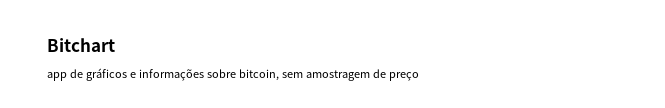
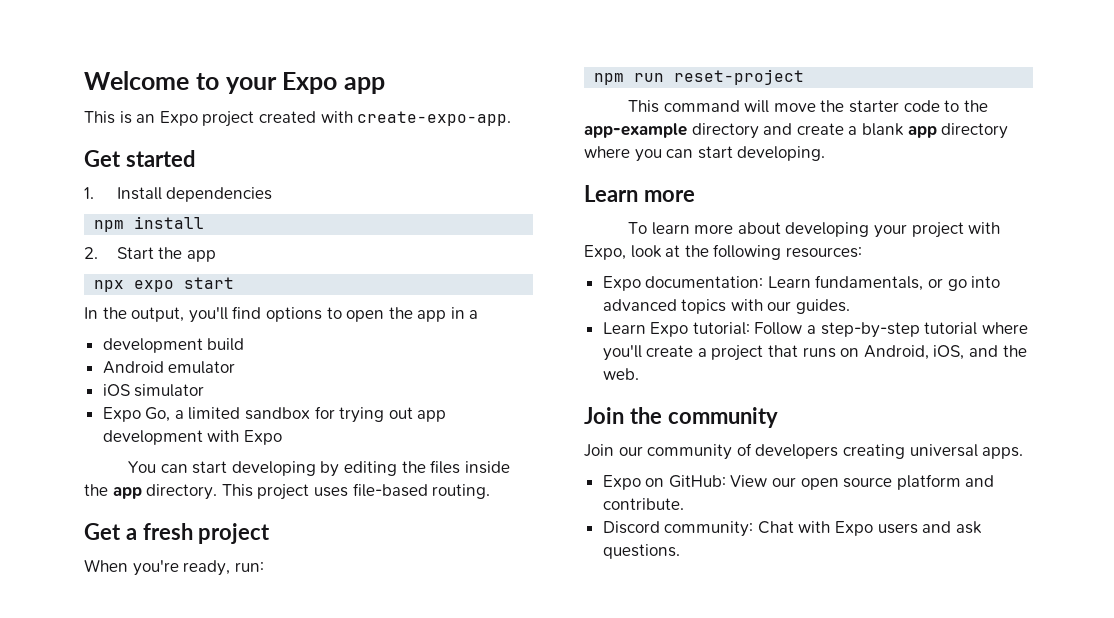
- Bitchart
- app de gráficos e informações sobre bitcoin, sem amostragem de preço
+ Welcome to your Expo app
+ This is an Expo project created with create-expo-app.
+ Get started
+ 1. Install dependencies
+ npm install
+ 2. Start the app
+ npx expo start
+ In the output, you'll find options to open the app in a
+ development build
+ Android emulator
+ iOS simulator
+ Expo Go, a limited sandbox for trying out app development with Expo
+ You can start developing by editing the files inside the app directory. This project uses file-based routing.
+ Get a fresh project
+ When you're ready, run:
+ npm run reset-project
+ This command will move the starter code to the app-example directory and create a blank app directory where you can start developing.
+ Learn more
+ To learn more about developing your project with Expo, look at the following resources:
+ Expo documentation: Learn fundamentals, or go into advanced topics with our guides.
+ Learn Expo tutorial: Follow a step-by-step tutorial where you'll create a project that runs on Android, iOS, and the web.
+ Join the community
+ Join our community of developers creating universal apps.
+ Expo on GitHub: View our open source platform and contribute.
+ Discord community: Chat with Expo users and ask questions.

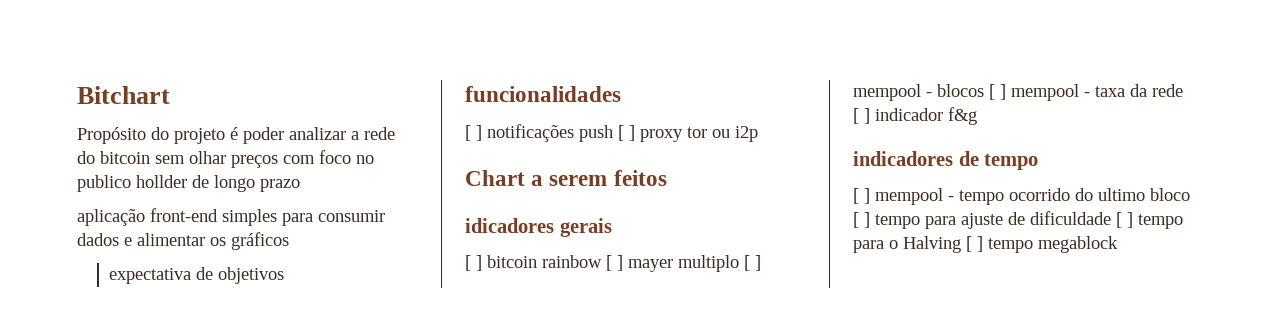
- Welcome to your Expo app
- This is an Expo project created with create-expo-app.
- Get started
- 1. Install dependencies
- npm install
- 2. Start the app
- npx expo start
- In the output, you'll find options to open the app in a
- development build
- Android emulator
- iOS simulator
- Expo Go, a limited sandbox for trying out app development with Expo
- You can start developing by editing the files inside the app directory. This project uses file-based routing.
- Get a fresh project
- When you're ready, run:
- npm run reset-project
- This command will move the starter code to the app-example directory and create a blank app directory where you can start developing.
- Learn more
- To learn more about developing your project with Expo, look at the following resources:
- Expo documentation: Learn fundamentals, or go into advanced topics with our guides.
- Learn Expo tutorial: Follow a step-by-step tutorial where you'll create a project that runs on Android, iOS, and the web.
- Join the community
- Join our community of developers creating universal apps.
- Expo on GitHub: View our open source platform and contribute.
- Discord community: Chat with Expo users and ask questions.
+ Bitchart
+ Propósito do projeto é poder analizar a rede do bitcoin sem olhar preços com foco no publico hollder de longo prazo
+ aplicação front-end simples para consumir dados e alimentar os gráficos
+ expectativa de objetivos
+ funcionalidades
+ [ ] notificações push [ ] proxy tor ou i2p
+ Chart a serem feitos
+ idicadores gerais
+ [ ] bitcoin rainbow [ ] mayer multiplo [ ] mempool - blocos [ ] mempool - taxa da rede [ ] indicador f&g
+ indicadores de tempo
+ [ ] mempool - tempo ocorrido do ultimo bloco [ ] tempo para ajuste de dificuldade [ ] tempo para o Halving [ ] tempo megablock

